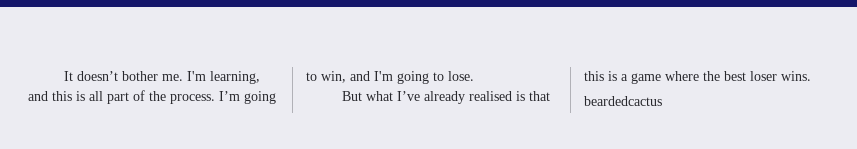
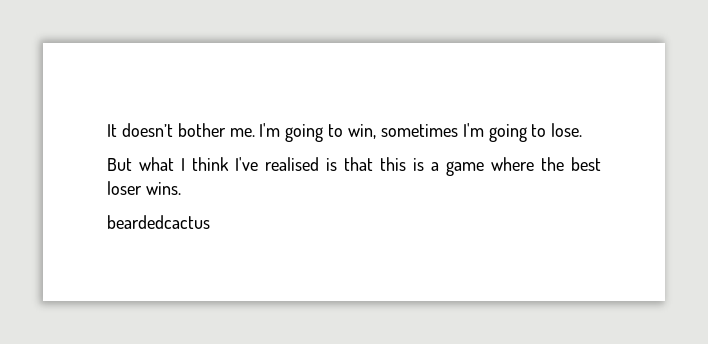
- I'm learning, and this is all part of the process. I’m going to win, and I'm going to lose.
+ I'm going to win, sometimes I'm going to lose.
- But what I’ve already realised is that this is a game where the best loser wins.
+ But what I think I've realised is that this is a game where the best loser wins.

